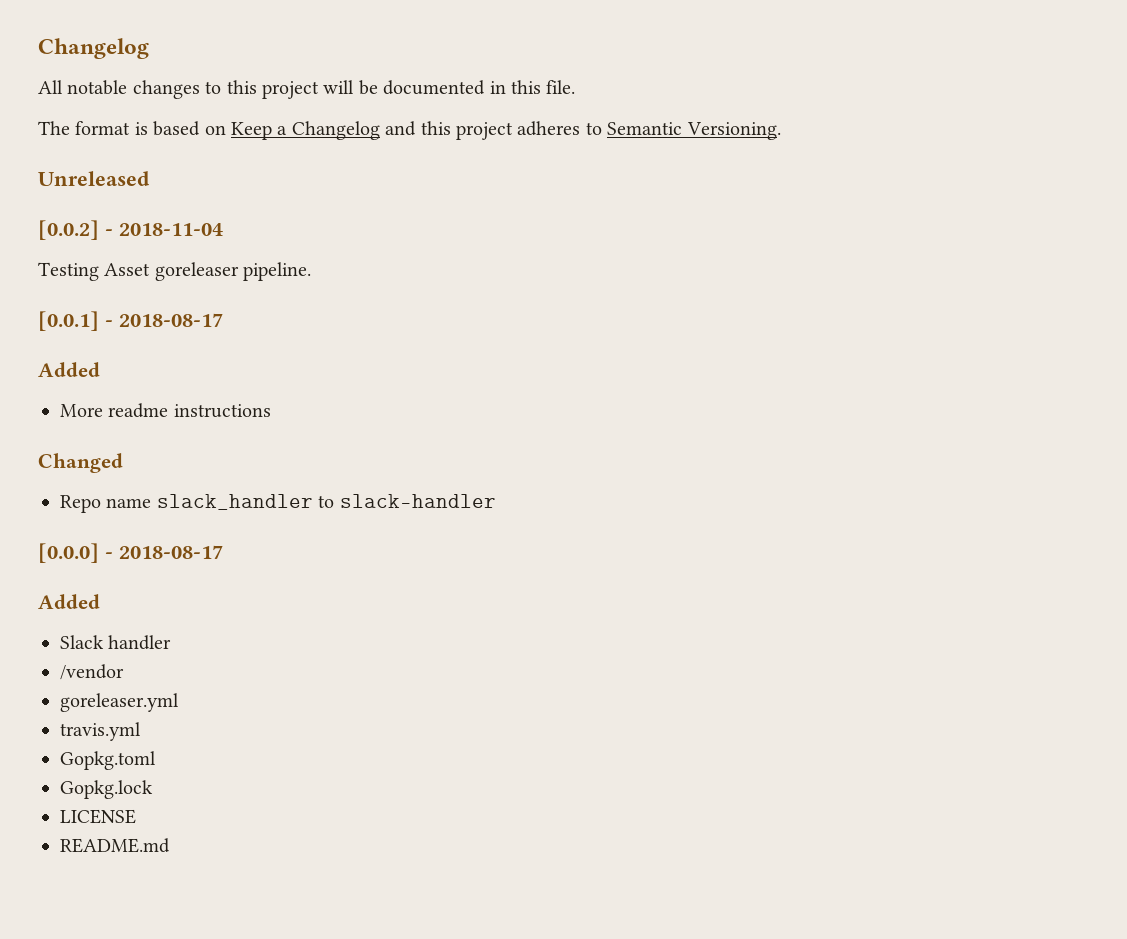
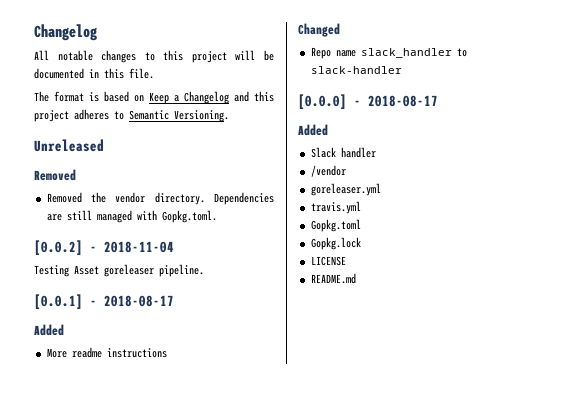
  Unreleased
+ Removed
+ Removed the vendor directory. Dependencies are still managed with Gopkg.toml.

